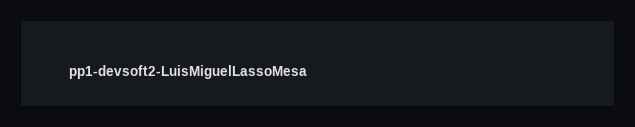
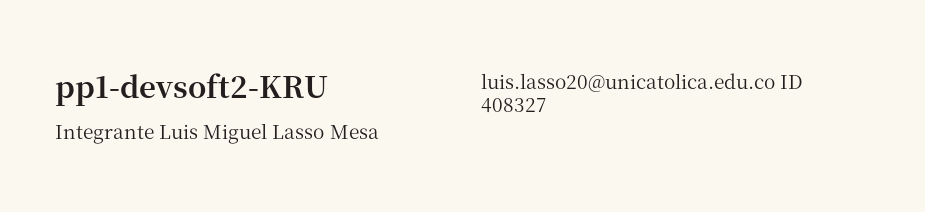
- pp1-devsoft2-LuisMiguelLassoMesa
+ pp1-devsoft2-KRU
+ Integrante Luis Miguel Lasso Mesa luis.lasso20@unicatolica.edu.co ID 408327

